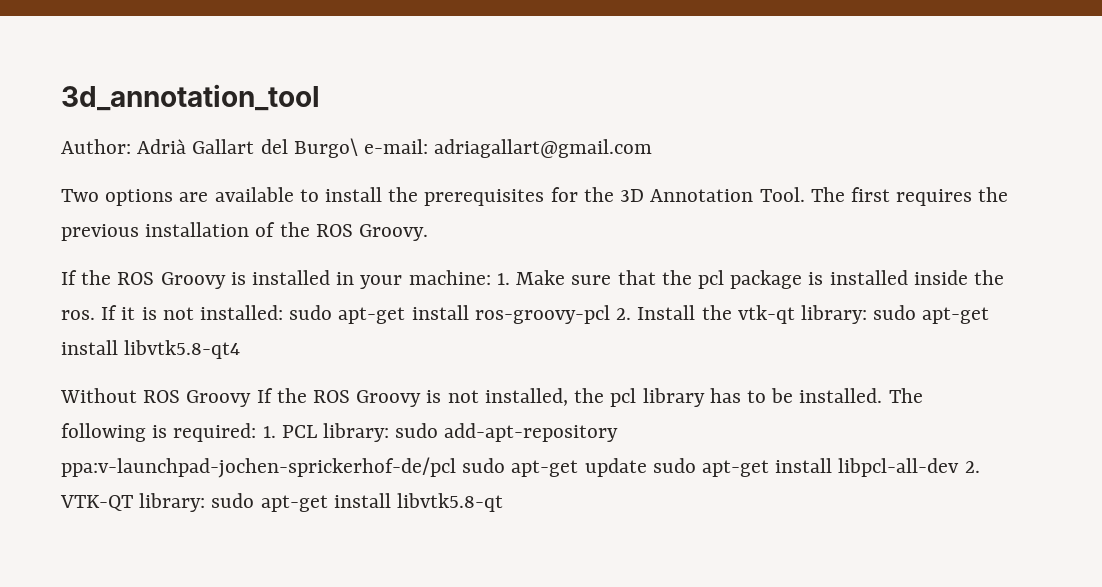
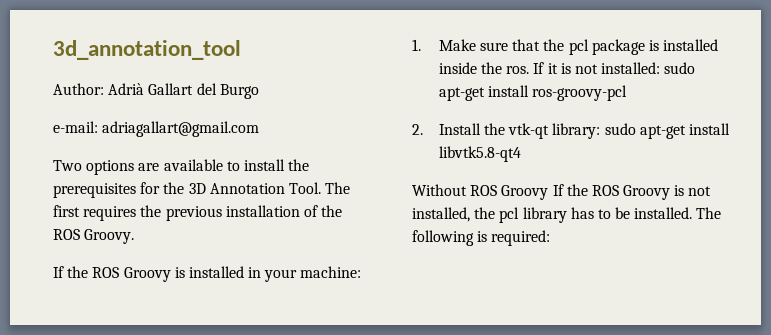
- Author: Adrià Gallart del Burgo\ e-mail: adriagallart@gmail.com
+ Author: Adrià Gallart del Burgo
+ e-mail: adriagallart@gmail.com
- If the ROS Groovy is installed in your machine: 1. Make sure that the pcl package is installed inside the ros.
+ If the ROS Groovy is installed in your machine:
+ 1. Make sure that the pcl package is installed inside the ros.
- If it is not installed: sudo apt-get install ros-groovy-pcl 2. Install the vtk-qt library: sudo apt-get install libvtk5.8-qt4
+ If it is not installed: sudo apt-get install ros-groovy-pcl
+ 2. Install the vtk-qt library: sudo apt-get install libvtk5.8-qt4
- The following is required: 1. PCL library: sudo add-apt-repository ppa:v-launchpad-jochen-sprickerhof-de/pcl sudo apt-get update sudo apt-get install libpcl-all-dev 2. VTK-QT library: sudo apt-get install libvtk5.8-qt
+ The following is required:

